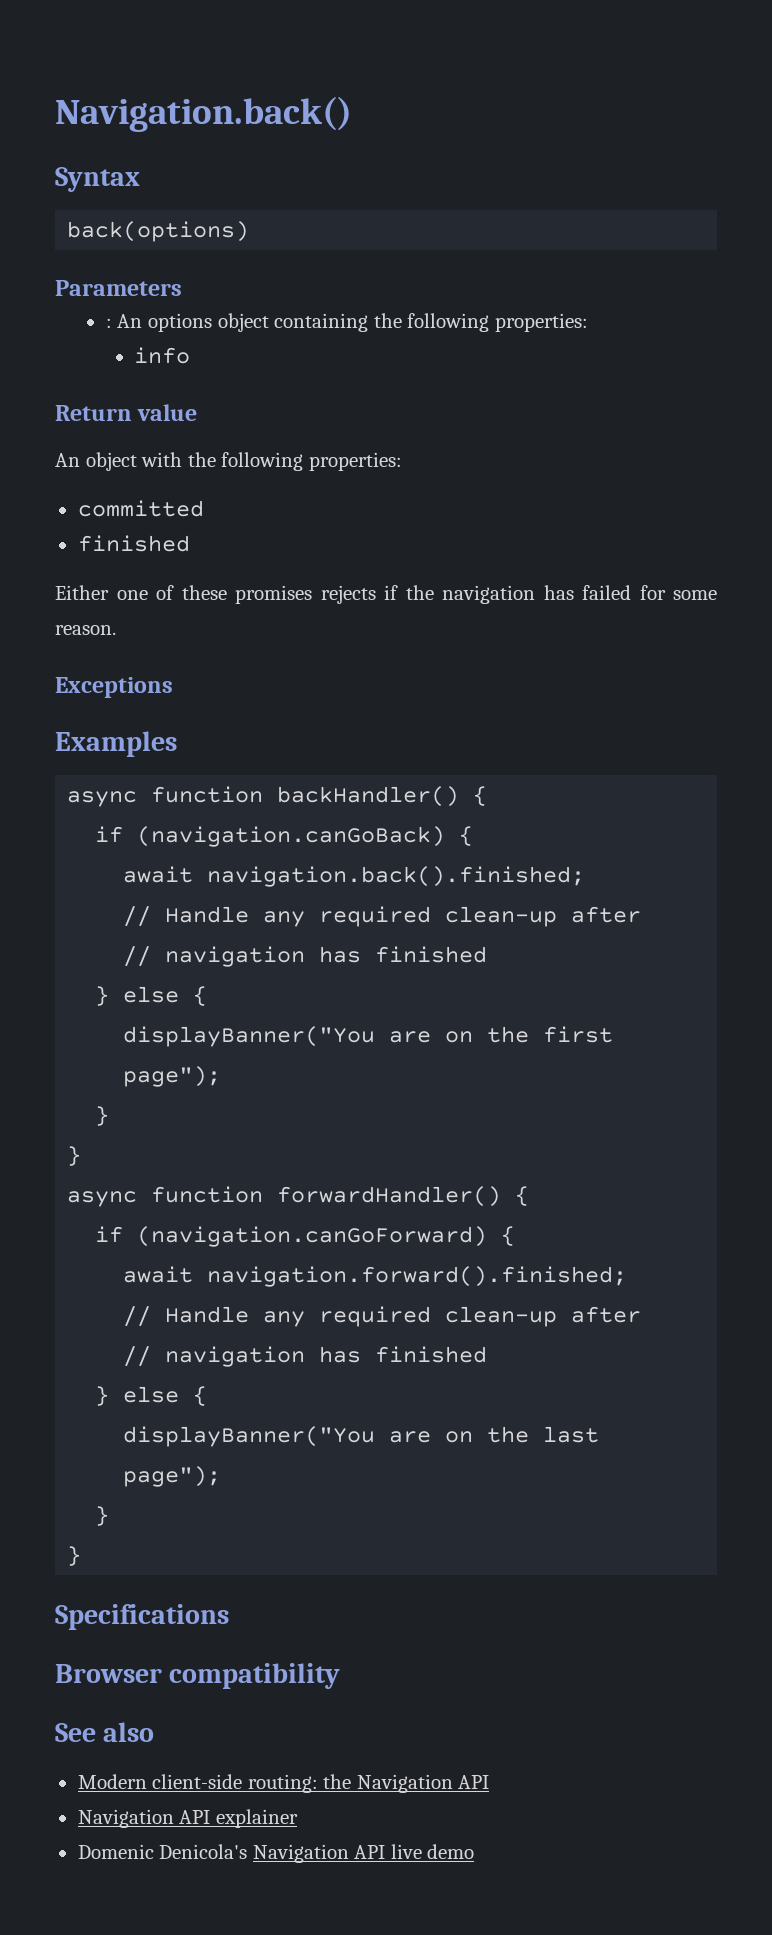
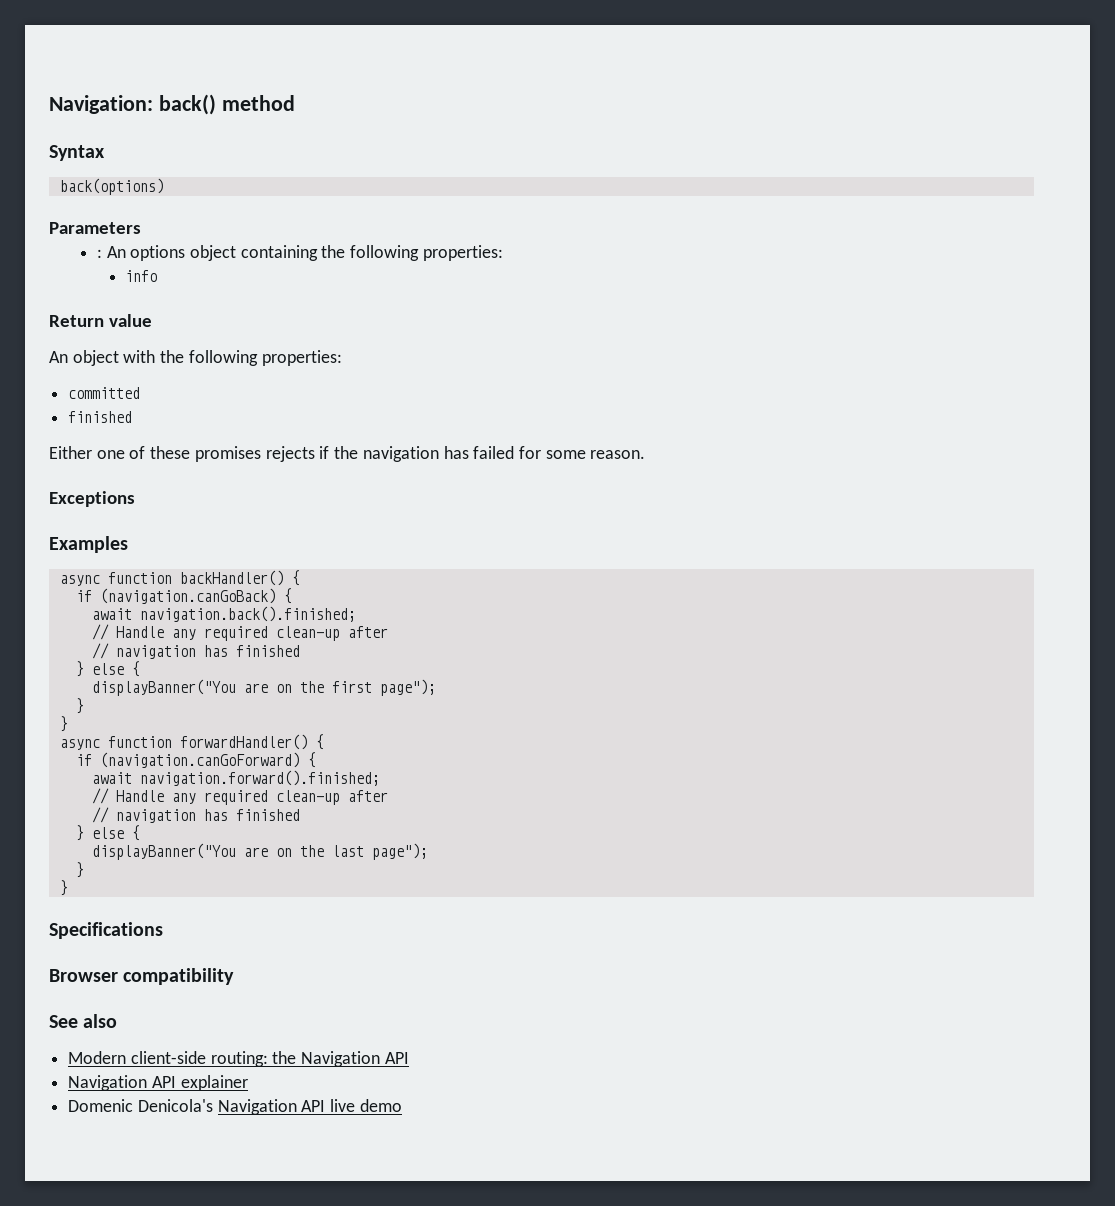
- Navigation.back()
+ Navigation: back() method

